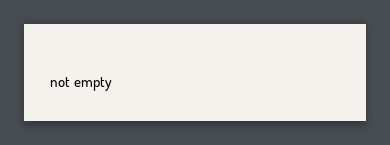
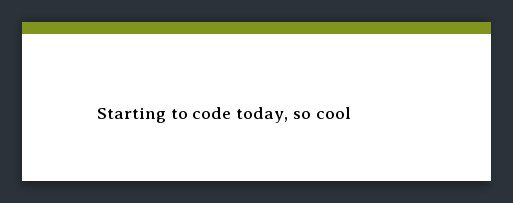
- not empty
+ Starting to code today, so cool

